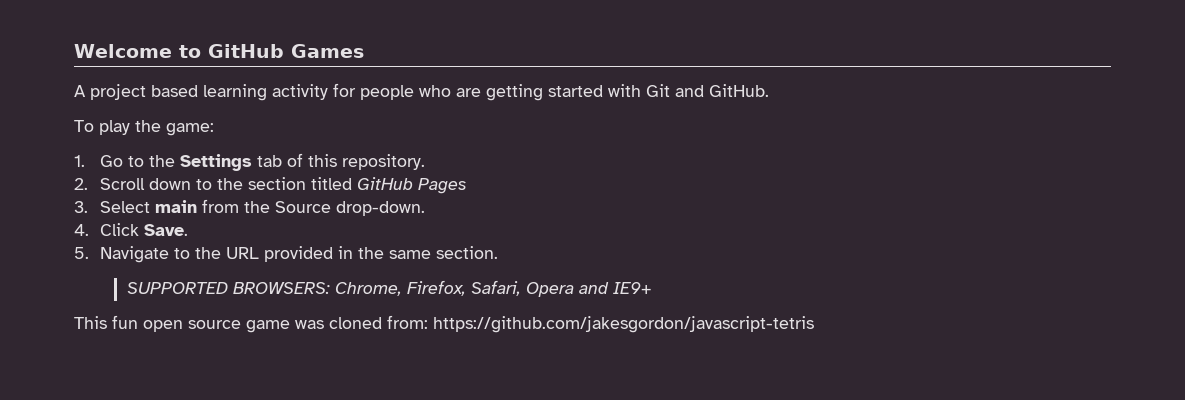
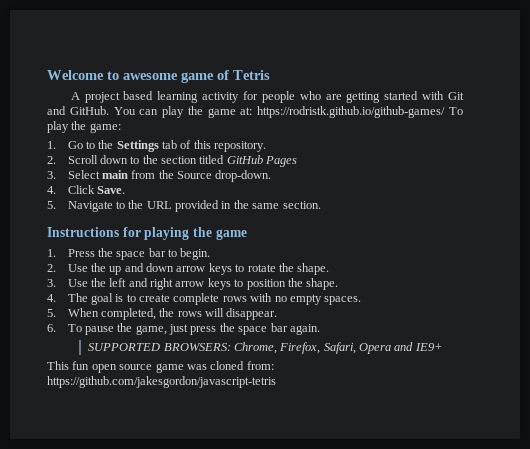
- Welcome to GitHub Games
+ Welcome to awesome game of Tetris
- A project based learning activity for people who are getting started with Git and GitHub.
- To play the game:
+ A project based learning activity for people who are getting started with Git and GitHub. You can play the game at: https://rodristk.github.io/github-games/ To play the game:
+ Instructions for playing the game
+ 1. Press the space bar to begin.
+ 2. Use the up and down arrow keys to rotate the shape.
+ 3. Use the left and right arrow keys to position the shape.
+ 4. The goal is to create complete rows with no empty spaces.
+ 5. When completed, the rows will disappear.
+ 6. To pause the game, just press the space bar again.

